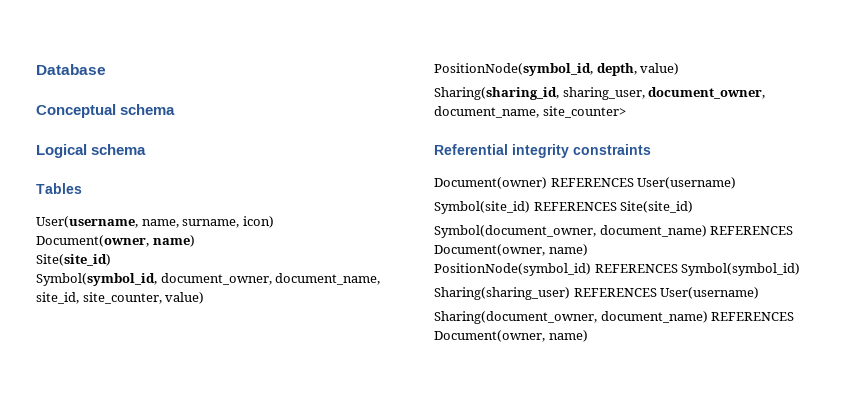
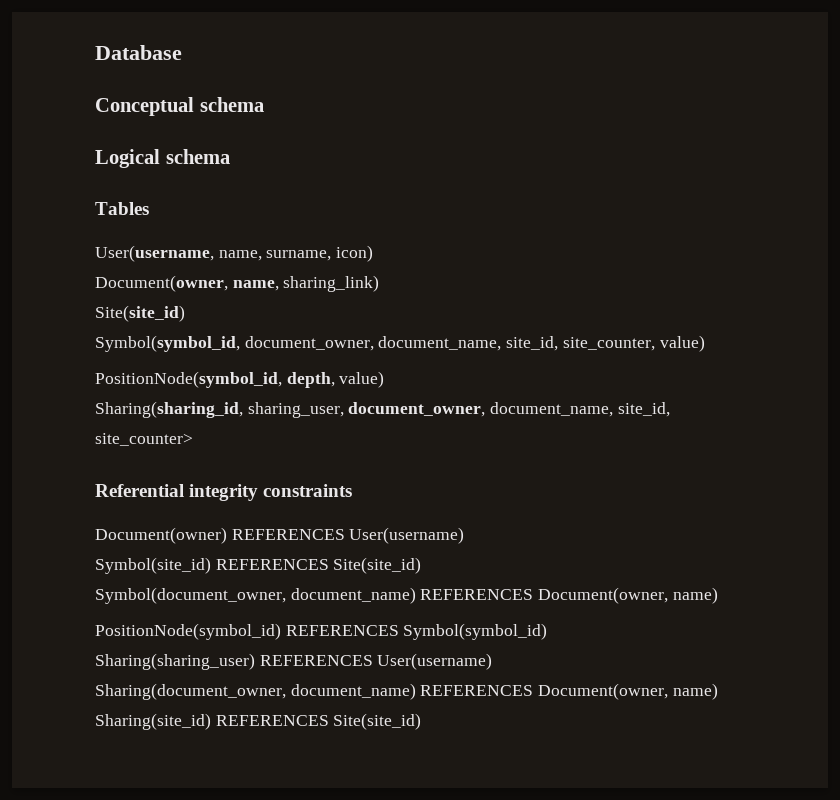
  User(username, name, surname, icon)
- Document(owner, name)
+ Document(owner, name, sharing_link)
- Sharing(sharing_id, sharing_user, document_owner, document_name, site_counter>
+ Sharing(sharing_id, sharing_user, document_owner, document_name, site_id, site_counter>
- Sharing(document_owner, document_name) REFERENCES Document(owner, name)
+ Sharing(document_owner, document_name) REFERENCES Document(owner, name) Sharing(site_id) REFERENCES Site(site_id)

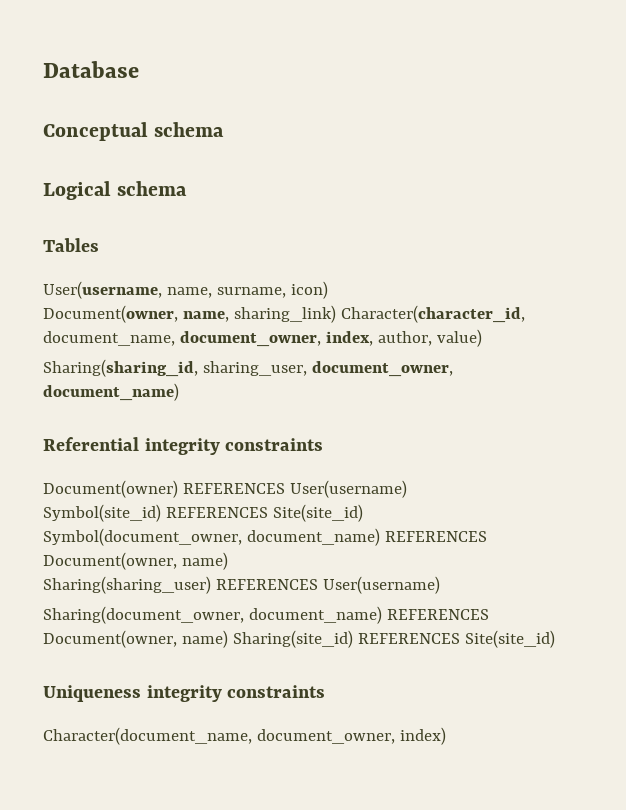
- Document(owner, name, sharing_link)
- Site(site_id)
- Symbol(symbol_id, document_owner, document_name, site_id, site_counter, value)
- PositionNode(symbol_id, depth, value)
+ Document(owner, name, sharing_link) Character(character_id, document_name, document_owner, index, author, value)
- Sharing(sharing_id, sharing_user, document_owner, document_name, site_id, site_counter>
+ Sharing(sharing_id, sharing_user, document_owner, document_name)
- PositionNode(symbol_id) REFERENCES Symbol(symbol_id)
+ Uniqueness integrity constraints
+ Character(document_name, document_owner, index)

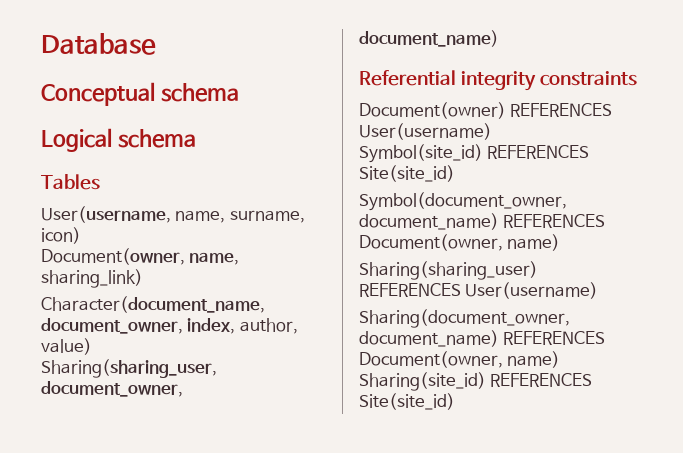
- Document(owner, name, sharing_link) Character(character_id, document_name, document_owner, index, author, value)
+ Document(owner, name, sharing_link)
+ Character(document_name, document_owner, index, author, value)
- Sharing(sharing_id, sharing_user, document_owner, document_name)
+ Sharing(sharing_user, document_owner, document_name)
- Uniqueness integrity constraints
- Character(document_name, document_owner, index)

